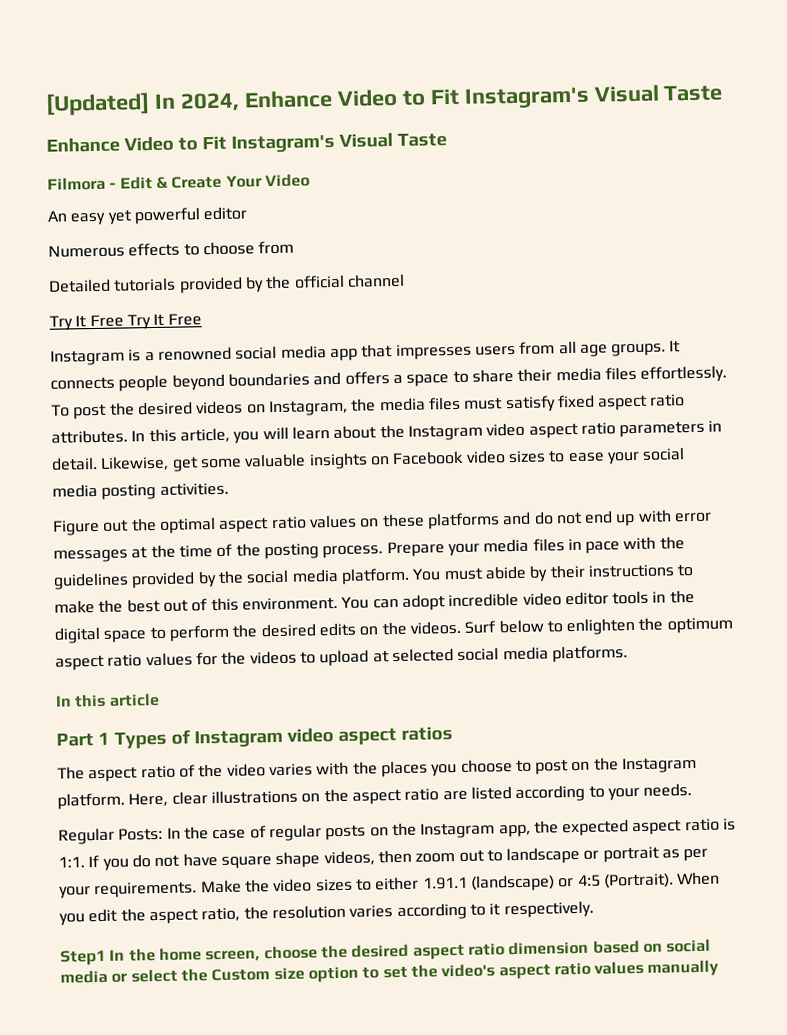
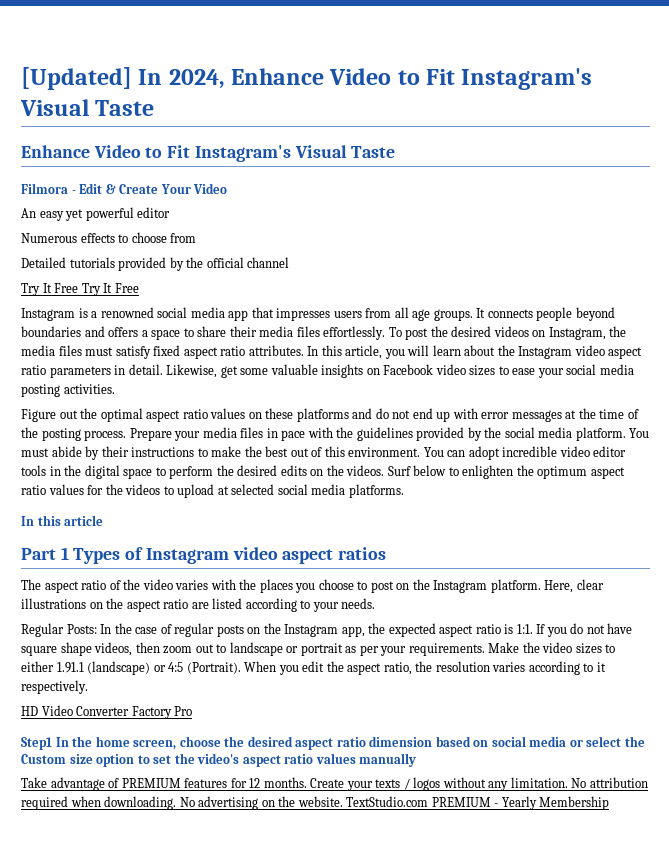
+ HD Video Converter Factory Pro
+ Take advantage of PREMIUM features for 12 months. Create your texts / logos without any limitation. No attribution required when downloading. No advertising on the website. TextStudio.com PREMIUM - Yearly Membership

